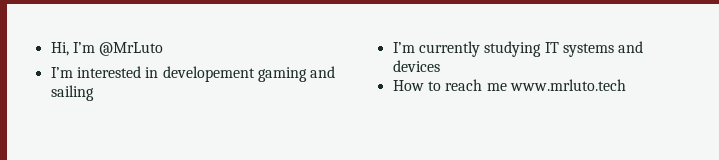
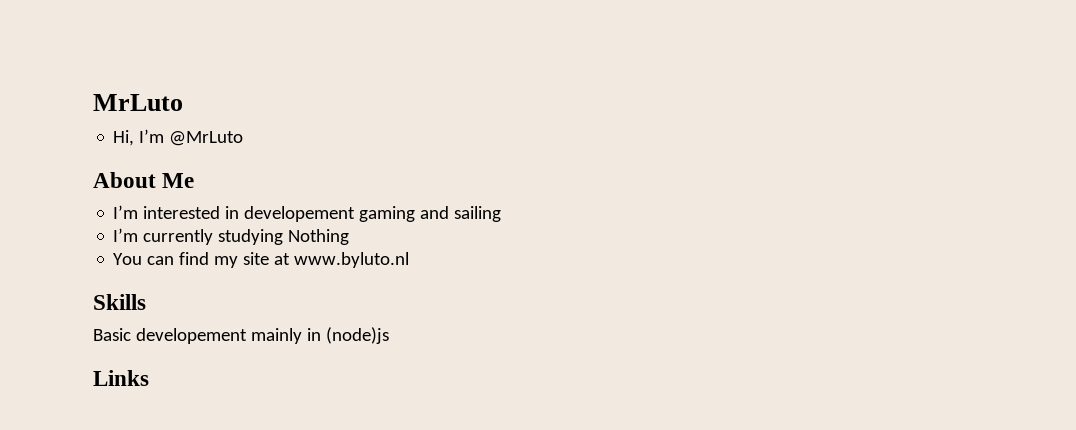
+ MrLuto
+ About Me
- I’m currently studying IT systems and devices
- How to reach me www.mrluto.tech
+ I’m currently studying Nothing
+ You can find my site at www.byluto.nl
+ Skills
+ Basic developement mainly in (node)js
+ Links

